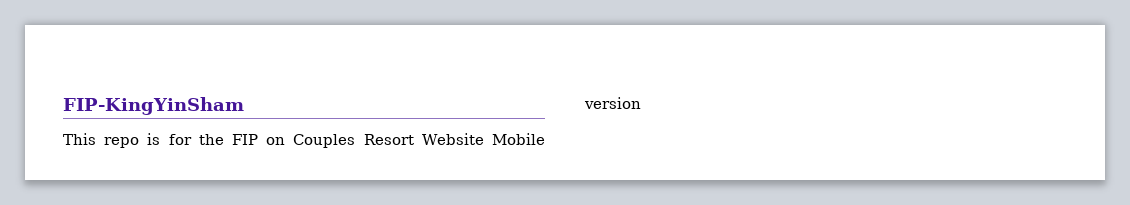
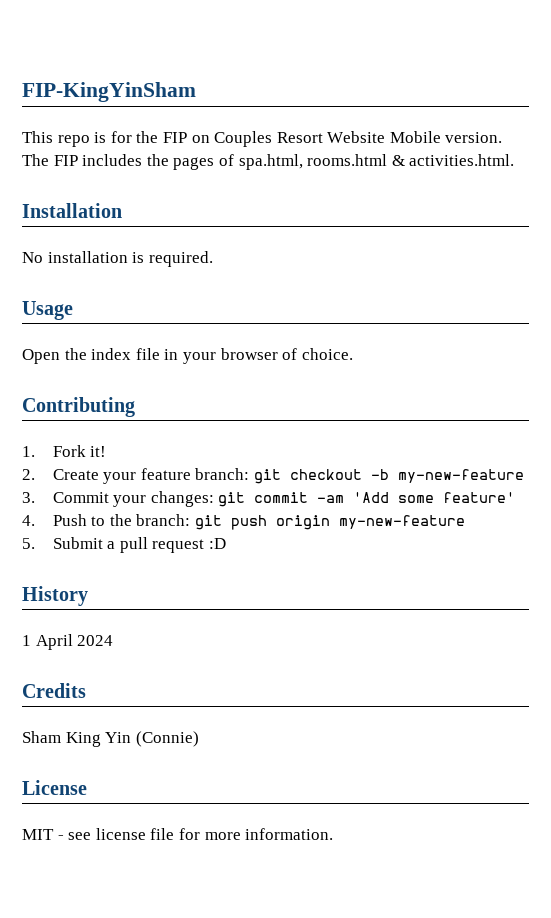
- This repo is for the FIP on Couples Resort Website Mobile version
+ This repo is for the FIP on Couples Resort Website Mobile version. The FIP includes the pages of spa.html, rooms.html & activities.html.
+ Installation
+ No installation is required.
+ Usage
+ Open the index file in your browser of choice.
+ Contributing
+ 1. Fork it!
+ 2. Create your feature branch: git checkout -b my-new-feature
+ 3. Commit your changes: git commit -am 'Add some feature'
+ 4. Push to the branch: git push origin my-new-feature
+ 5. Submit a pull request :D
+ History
+ 1 April 2024
+ Credits
+ Sham King Yin (Connie)
+ License
+ MIT - see license file for more information.

